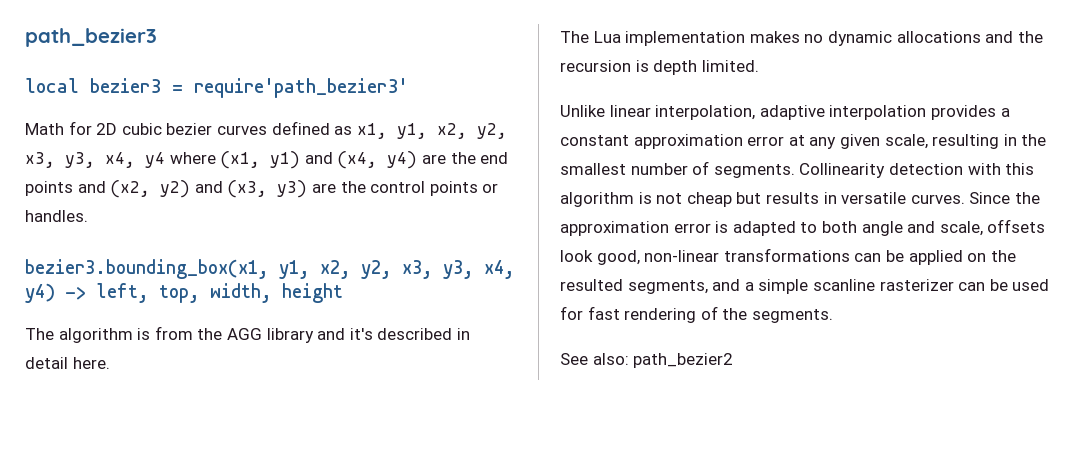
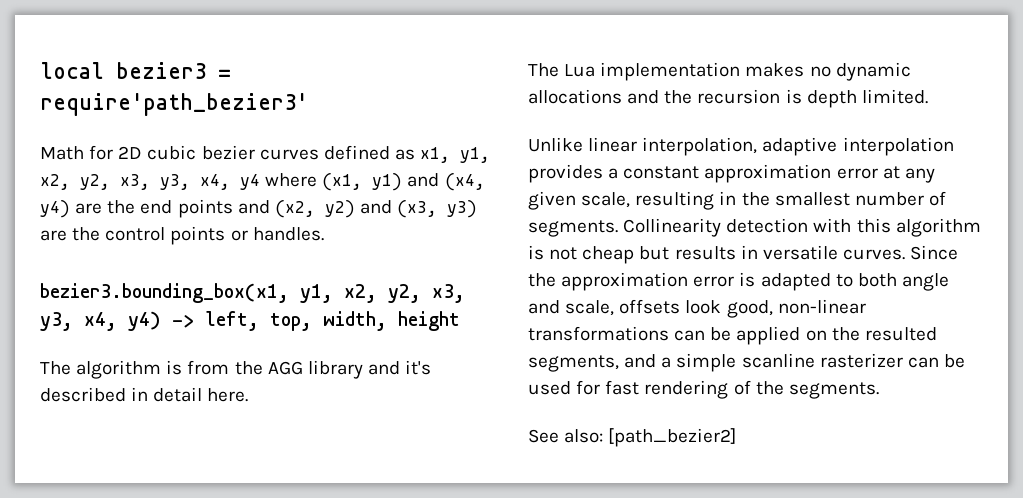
- path_bezier3
- See also: path_bezier2
+ See also: [path_bezier2]

